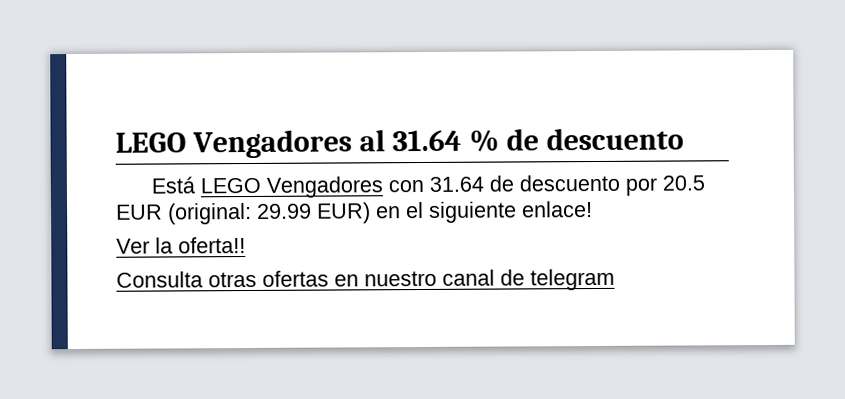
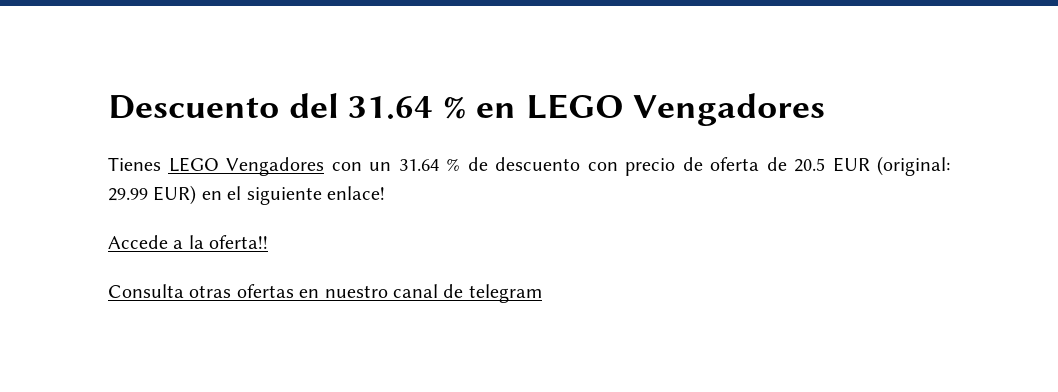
- LEGO Vengadores al 31.64 % de descuento
- Está LEGO Vengadores con 31.64 de descuento por 20.5 EUR (original: 29.99 EUR) en el siguiente enlace!
+ Descuento del 31.64 % en LEGO Vengadores
+ Tienes LEGO Vengadores con un 31.64 % de descuento con precio de oferta de 20.5 EUR (original: 29.99 EUR) en el siguiente enlace!
- Ver la oferta!!
+ Accede a la oferta!!

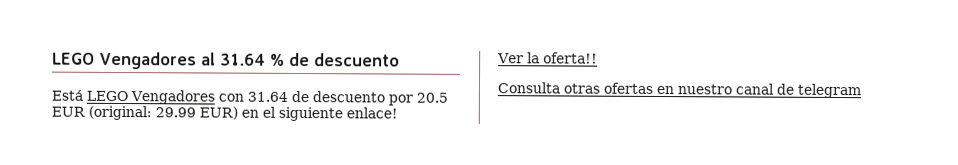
- Descuento del 31.64 % en LEGO Vengadores
- Tienes LEGO Vengadores con un 31.64 % de descuento con precio de oferta de 20.5 EUR (original: 29.99 EUR) en el siguiente enlace!
+ LEGO Vengadores al 31.64 % de descuento
+ Está LEGO Vengadores con 31.64 de descuento por 20.5 EUR (original: 29.99 EUR) en el siguiente enlace!
- Accede a la oferta!!
+ Ver la oferta!!

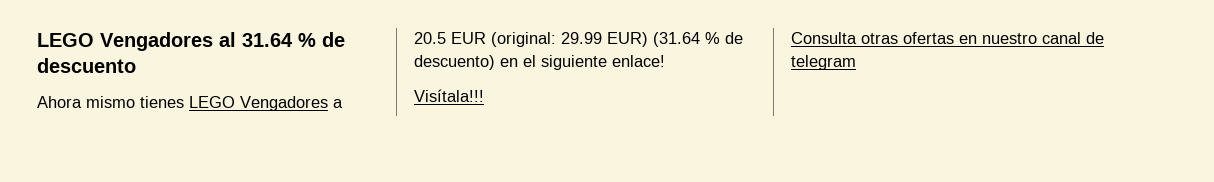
- Está LEGO Vengadores con 31.64 de descuento por 20.5 EUR (original: 29.99 EUR) en el siguiente enlace!
+ Ahora mismo tienes LEGO Vengadores a 20.5 EUR (original: 29.99 EUR) (31.64 % de descuento) en el siguiente enlace!
- Ver la oferta!!
+ Visítala!!!

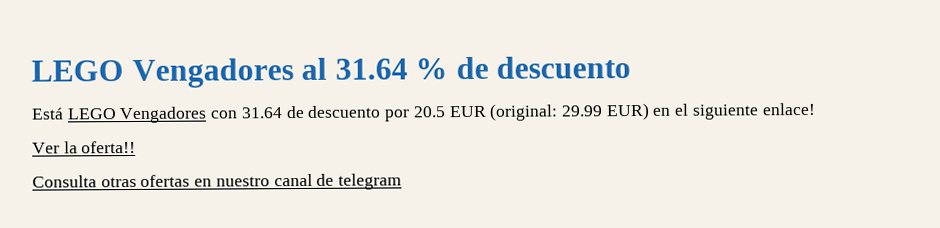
- Ahora mismo tienes LEGO Vengadores a 20.5 EUR (original: 29.99 EUR) (31.64 % de descuento) en el siguiente enlace!
+ Está LEGO Vengadores con 31.64 de descuento por 20.5 EUR (original: 29.99 EUR) en el siguiente enlace!
- Visítala!!!
+ Ver la oferta!!

